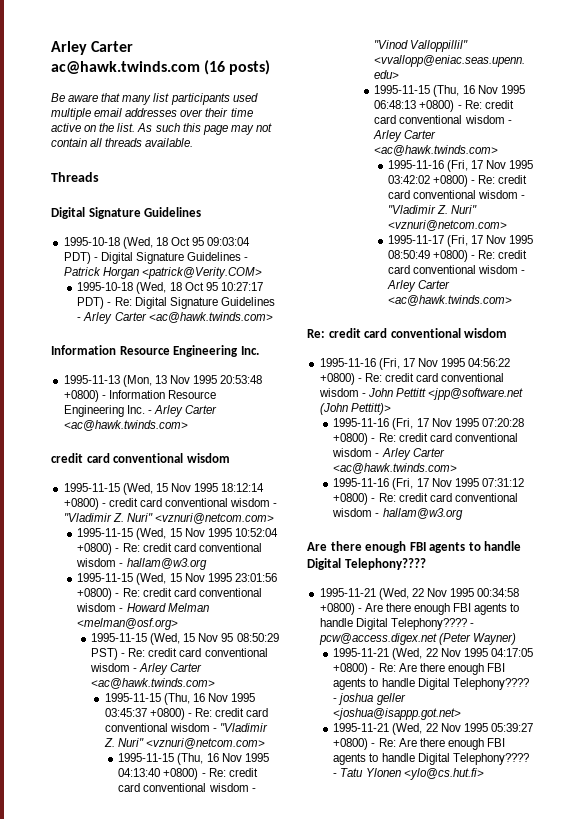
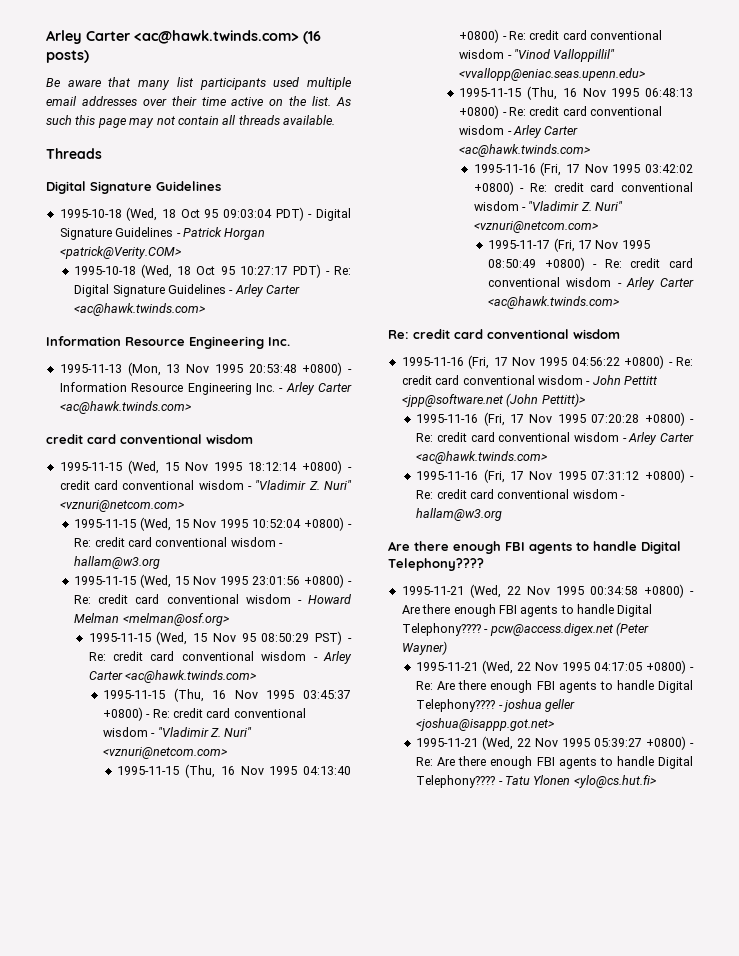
- Arley Carter ac@hawk.twinds.com (16 posts)
+ Arley Carter <ac@hawk.twinds.com> (16 posts)

